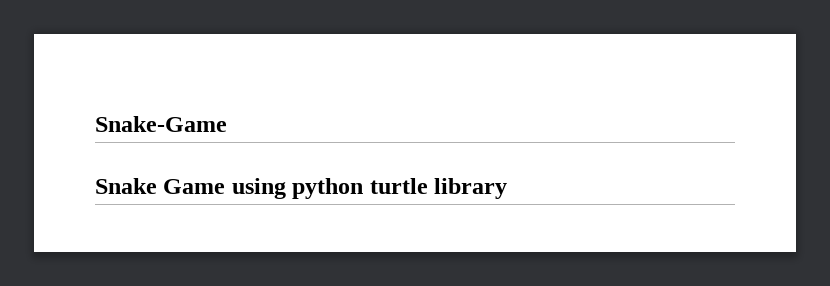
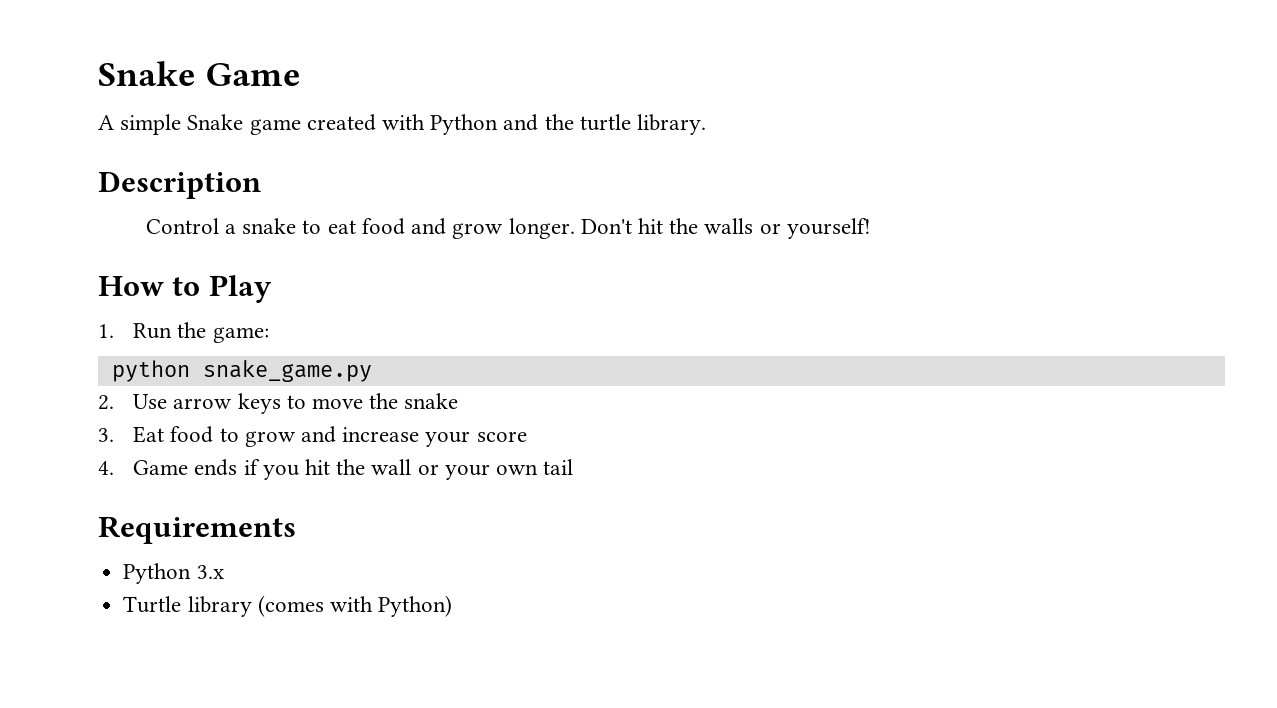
- Snake-Game
- Snake Game using python turtle library
+ Snake Game
+ A simple Snake game created with Python and the turtle library.
+ Description
+ Control a snake to eat food and grow longer. Don't hit the walls or yourself!
+ How to Play
+ 1. Run the game:
+ python snake_game.py
+ 2. Use arrow keys to move the snake
+ 3. Eat food to grow and increase your score
+ 4. Game ends if you hit the wall or your own tail
+ Requirements
+ Python 3.x
+ Turtle library (comes with Python)

